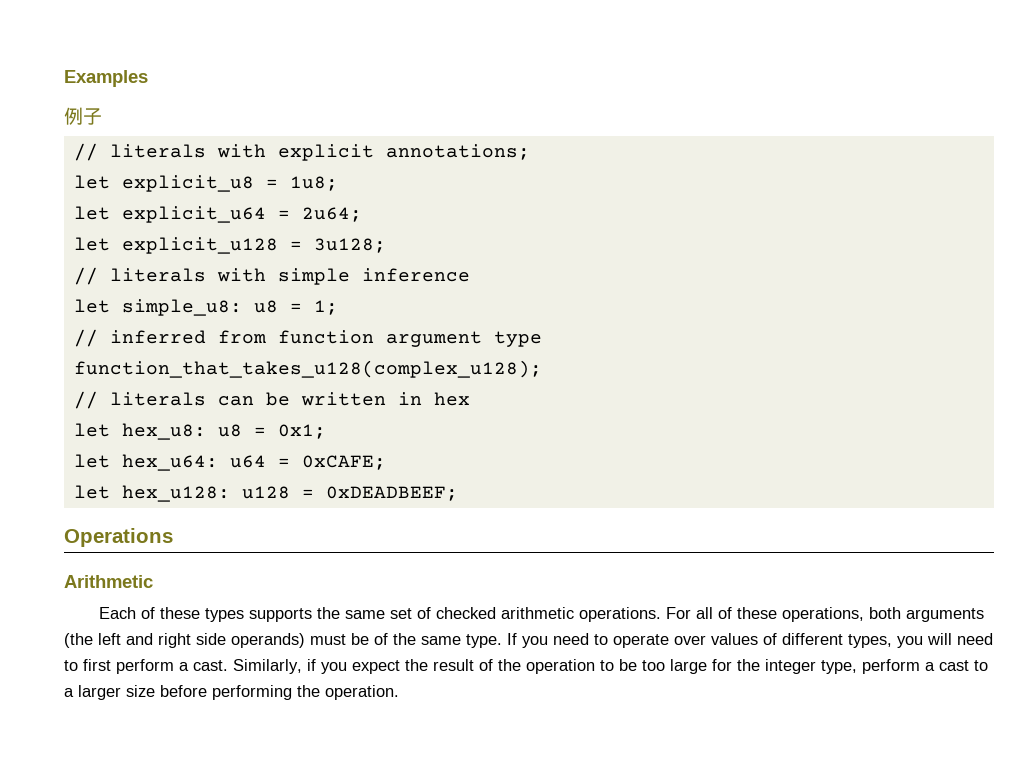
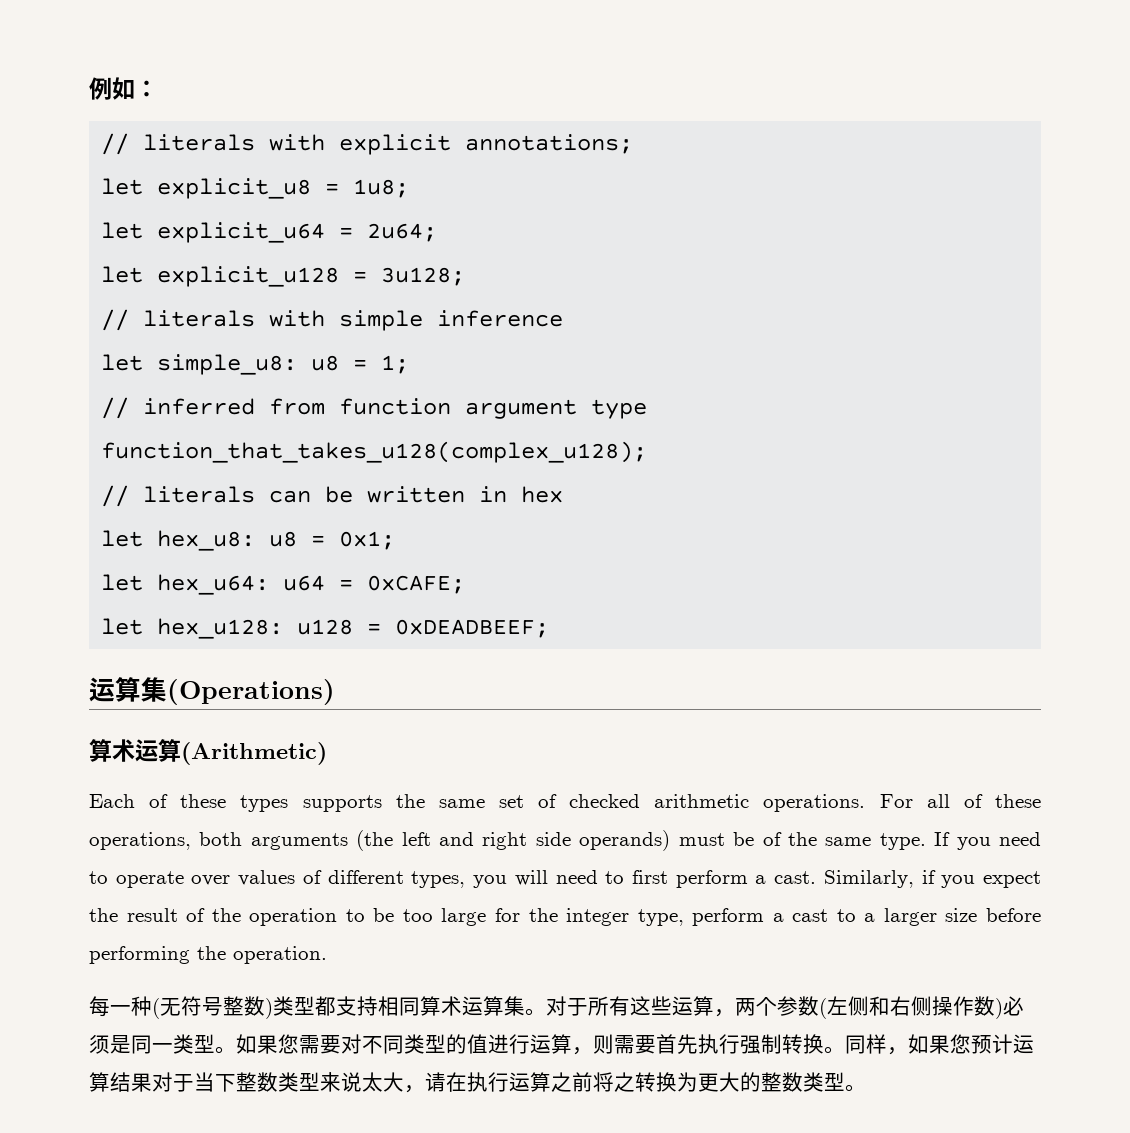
- Examples
- 例子
+ 例如：
- Operations
- Arithmetic
+ 运算集(Operations)
+ 算术运算(Arithmetic)
+ 每一种(无符号整数)类型都支持相同算术运算集。对于所有这些运算，两个参数(左侧和右侧操作数)必须是同一类型。如果您需要对不同类型的值进行运算，则需要首先执行强制转换。同样，如果您预计运算结果对于当下整数类型来说太大，请在执行运算之前将之转换为更大的整数类型。

